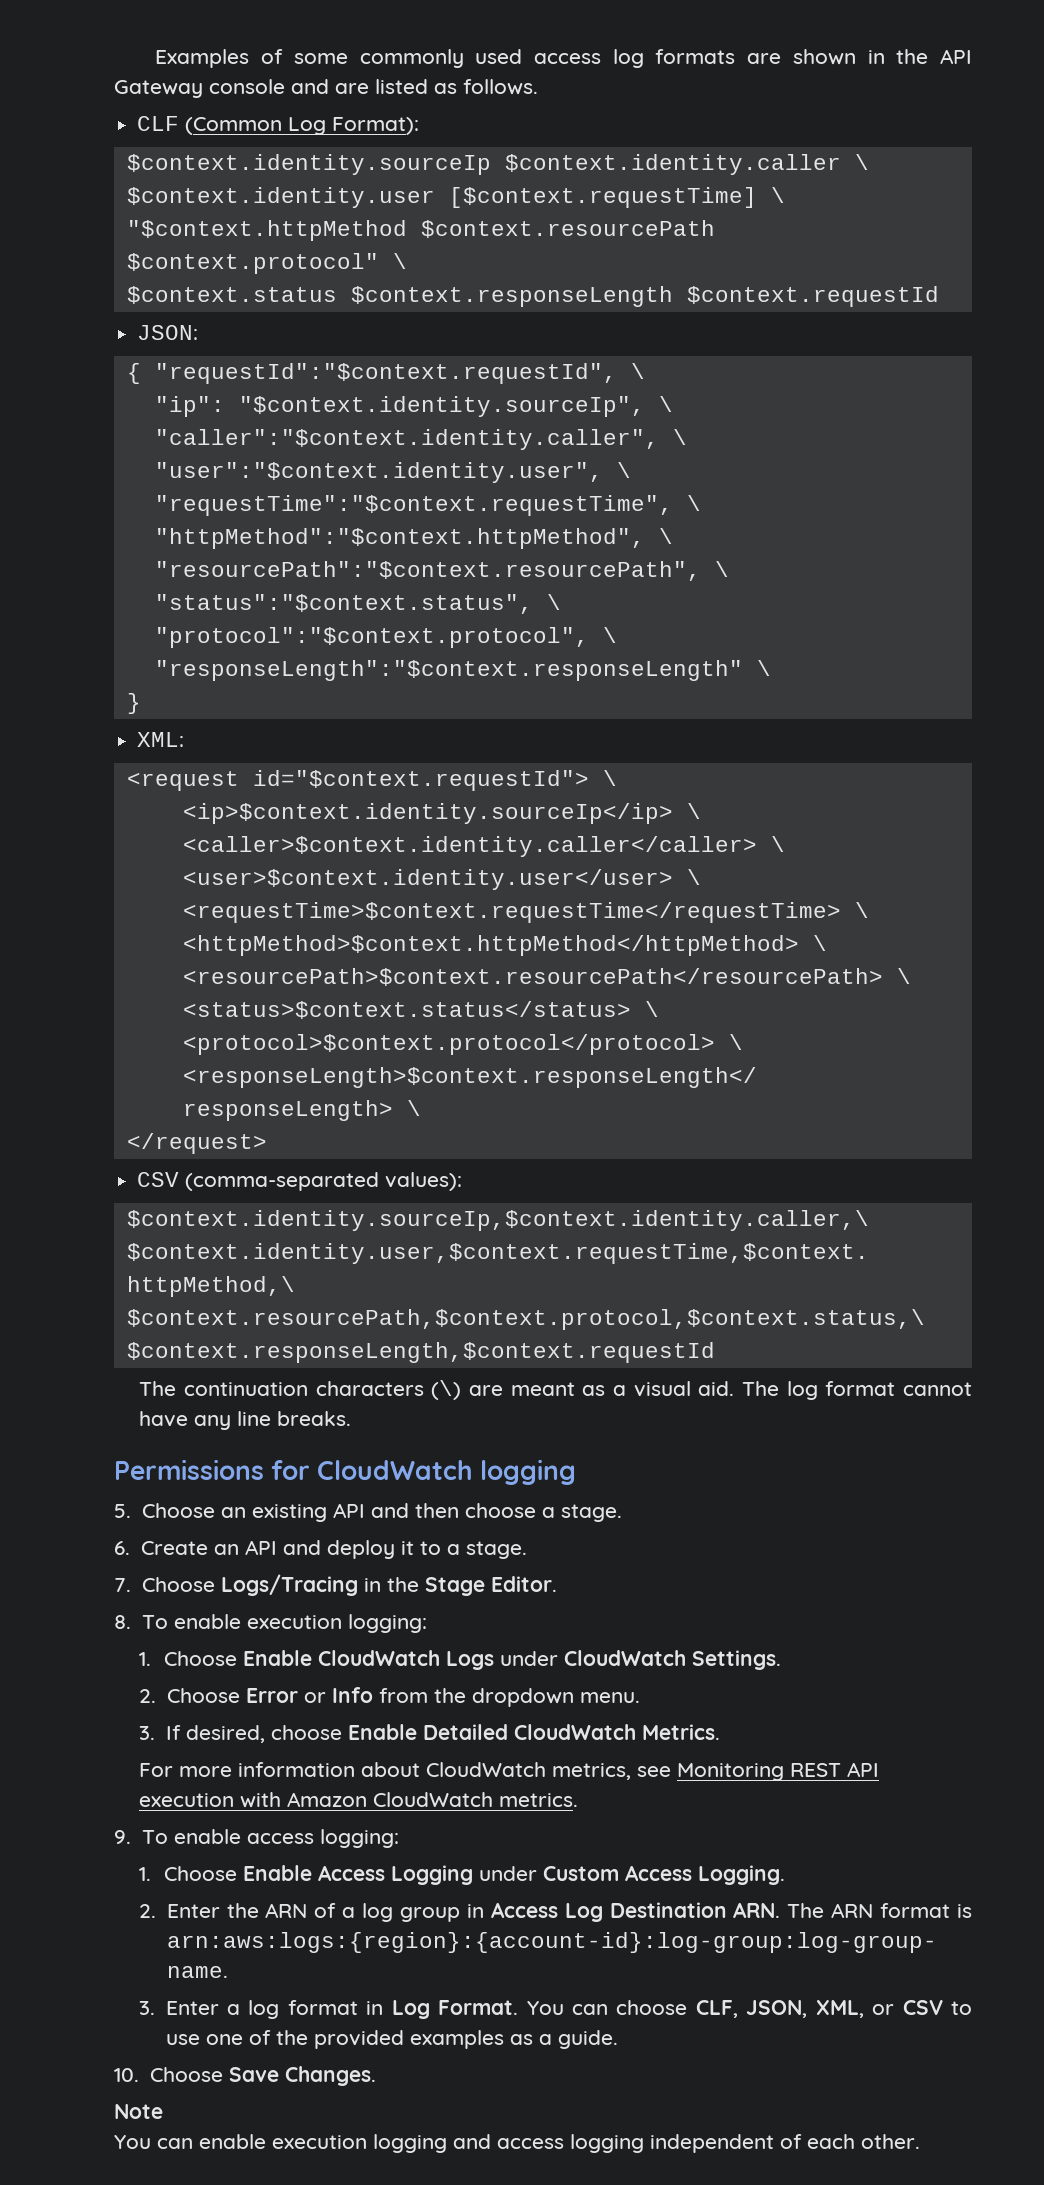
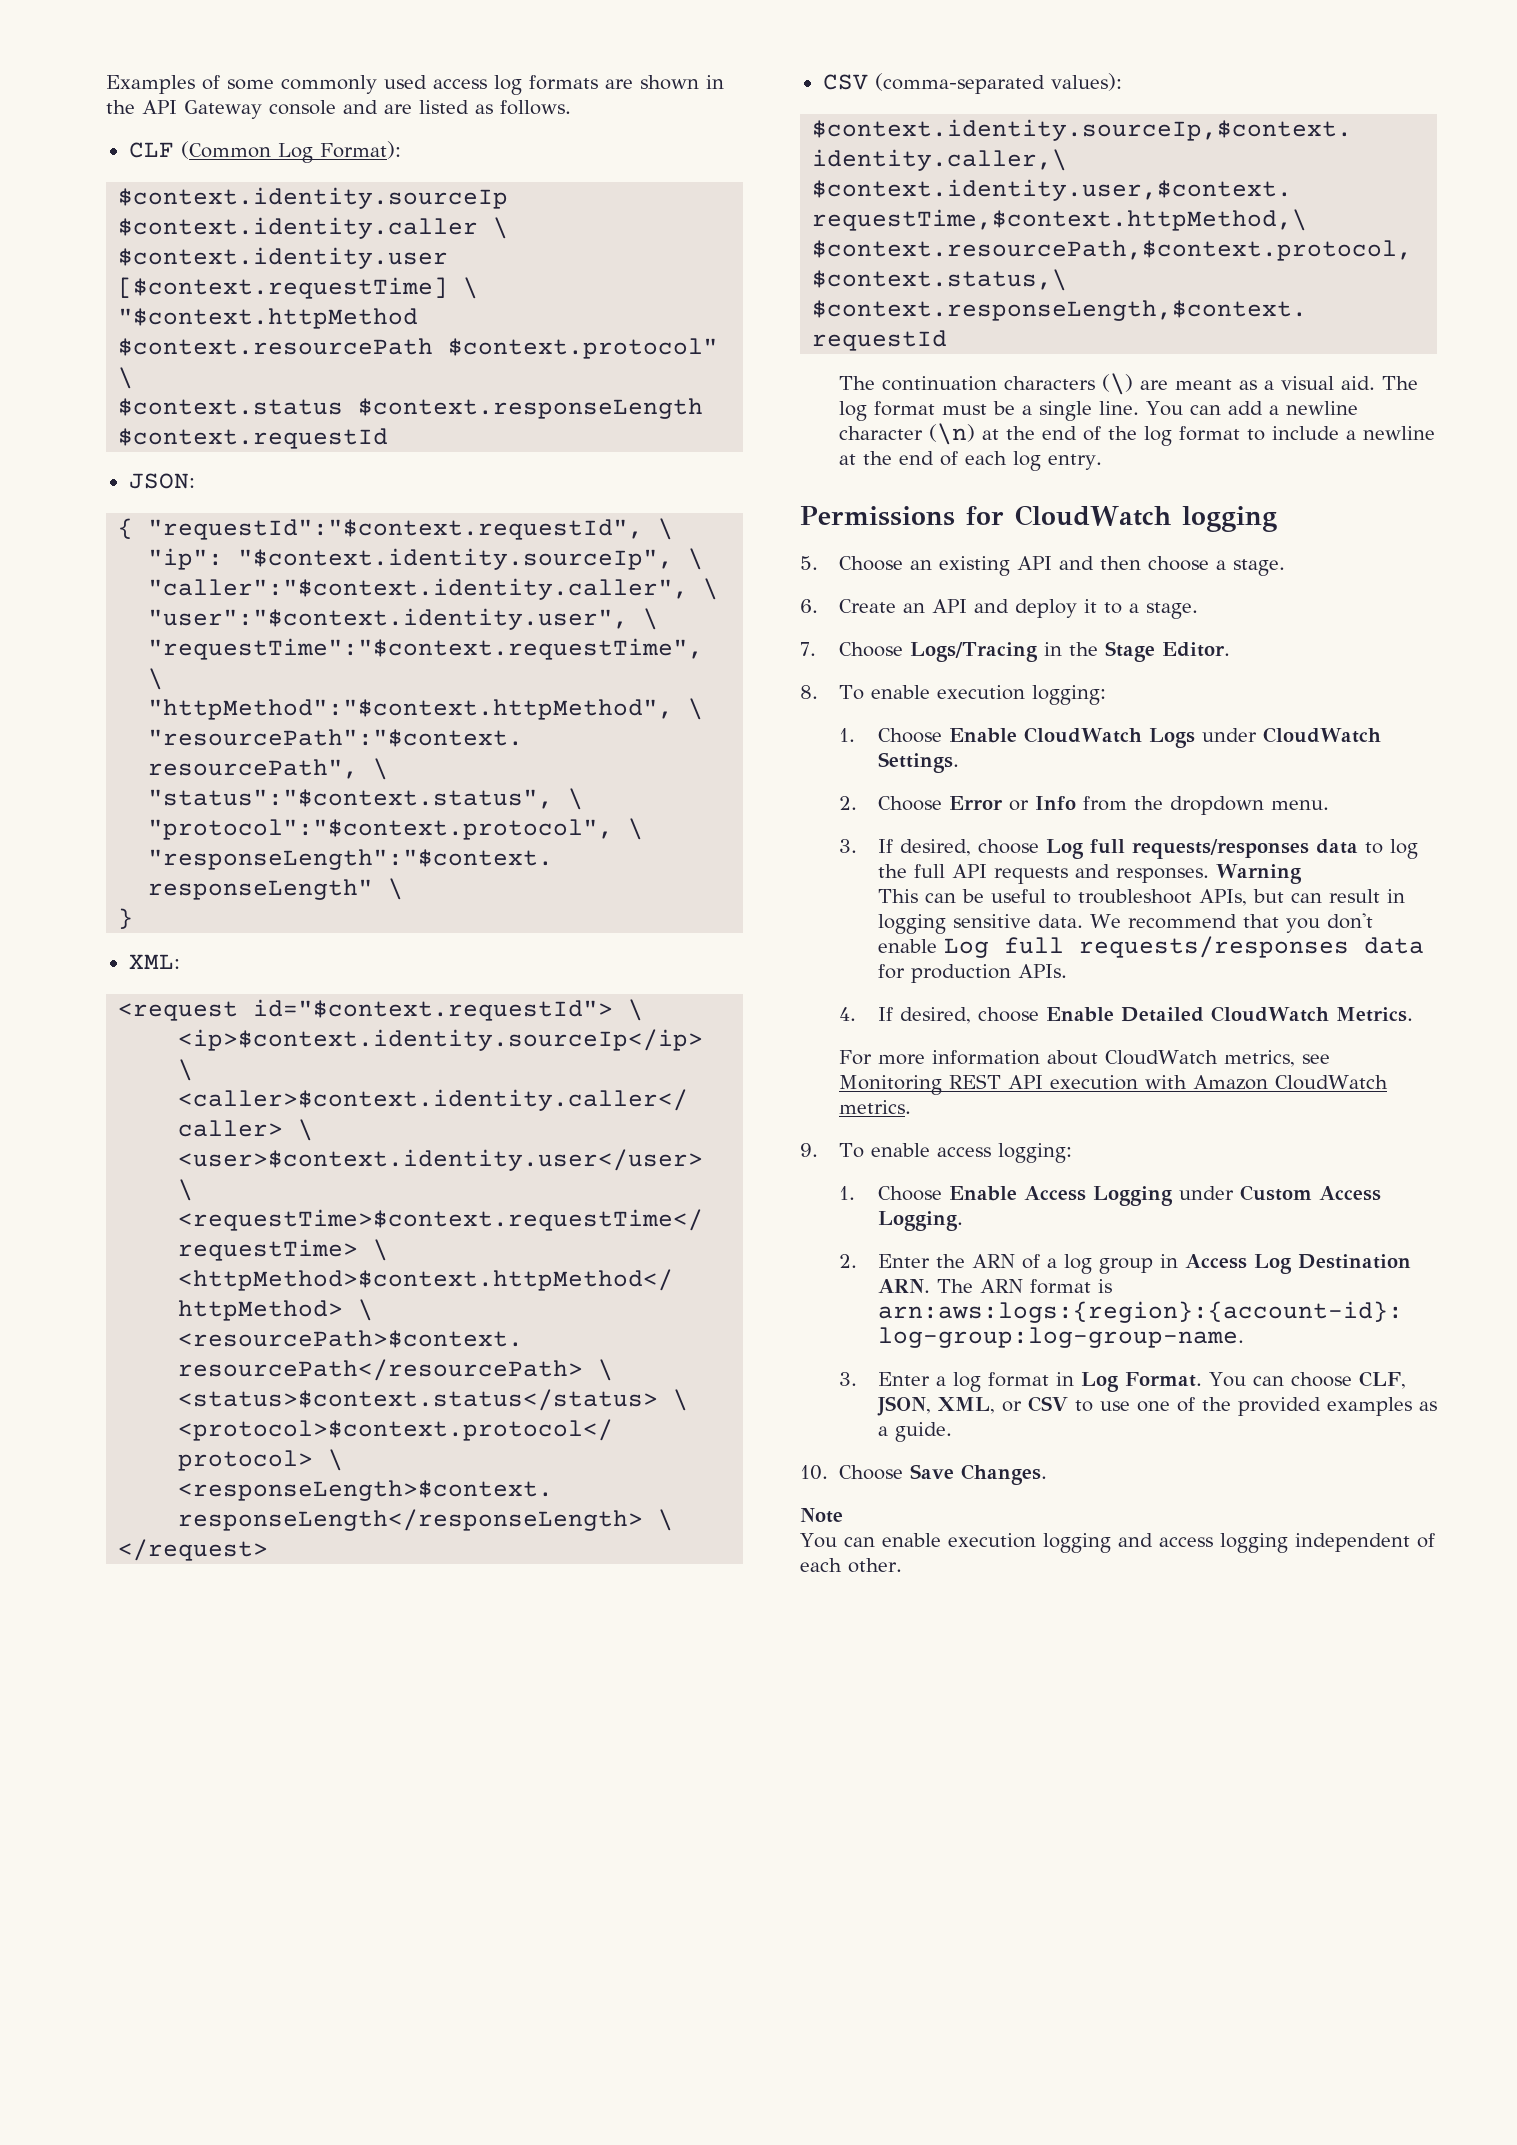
- The log format cannot have any line breaks.
+ The log format must be a single line. You can add a newline character (\n) at the end of the log format to include a newline at the end of each log entry.
- 3. If desired, choose Enable Detailed CloudWatch Metrics.
+ 3. If desired, choose Log full requests/responses data to log the full API requests and responses. Warning
+ This can be useful to troubleshoot APIs, but can result in logging sensitive data. We recommend that you don't enable Log full requests/responses data for production APIs.
+ 4. If desired, choose Enable Detailed CloudWatch Metrics.

